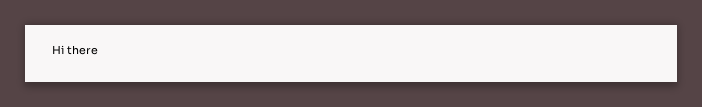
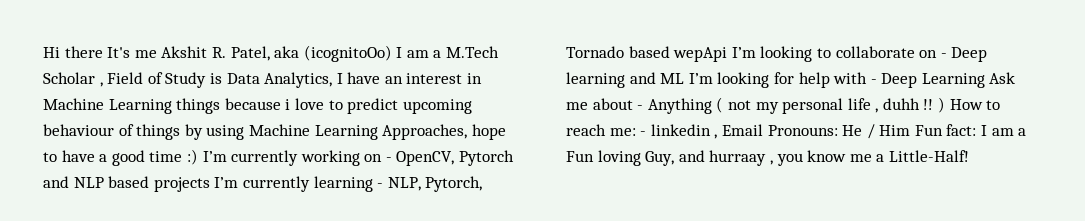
- Hi there
+ Hi there It's me Akshit R. Patel, aka (icognitoOo) I am a M.Tech Scholar , Field of Study is Data Analytics, I have an interest in Machine Learning things because i love to predict upcoming behaviour of things by using Machine Learning Approaches, hope to have a good time :) I’m currently working on - OpenCV, Pytorch and NLP based projects I’m currently learning - NLP, Pytorch, Tornado based wepApi I’m looking to collaborate on - Deep learning and ML I’m looking for help with - Deep Learning Ask me about - Anything ( not my personal life , duhh !! ) How to reach me: - linkedin , Email Pronouns: He / Him Fun fact: I am a Fun loving Guy, and hurraay , you know me a Little-Half!

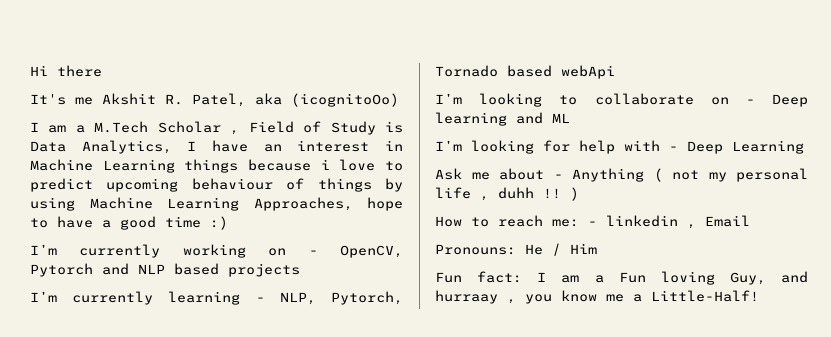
- Hi there It's me Akshit R. Patel, aka (icognitoOo) I am a M.Tech Scholar , Field of Study is Data Analytics, I have an interest in Machine Learning things because i love to predict upcoming behaviour of things by using Machine Learning Approaches, hope to have a good time :) I’m currently working on - OpenCV, Pytorch and NLP based projects I’m currently learning - NLP, Pytorch, Tornado based wepApi I’m looking to collaborate on - Deep learning and ML I’m looking for help with - Deep Learning Ask me about - Anything ( not my personal life , duhh !! ) How to reach me:
+ Hi there
+ It's me Akshit R. Patel, aka (icognitoOo)
+ I am a M.Tech Scholar , Field of Study is Data Analytics, I have an interest in Machine Learning things because i love to predict upcoming behaviour of things by using Machine Learning Approaches, hope to have a good time :)
+ I’m currently working on - OpenCV, Pytorch and NLP based projects
+ I’m currently learning - NLP, Pytorch, Tornado based webApi
+ I’m looking to collaborate on - Deep learning and ML
+ I’m looking for help with - Deep Learning
+ Ask me about - Anything ( not my personal life , duhh !! )
+ How to reach me:
- - linkedin , Email Pronouns:
+ - linkedin , Email
+ Pronouns:
- He / Him Fun fact:
+ He / Him
+ Fun fact:

